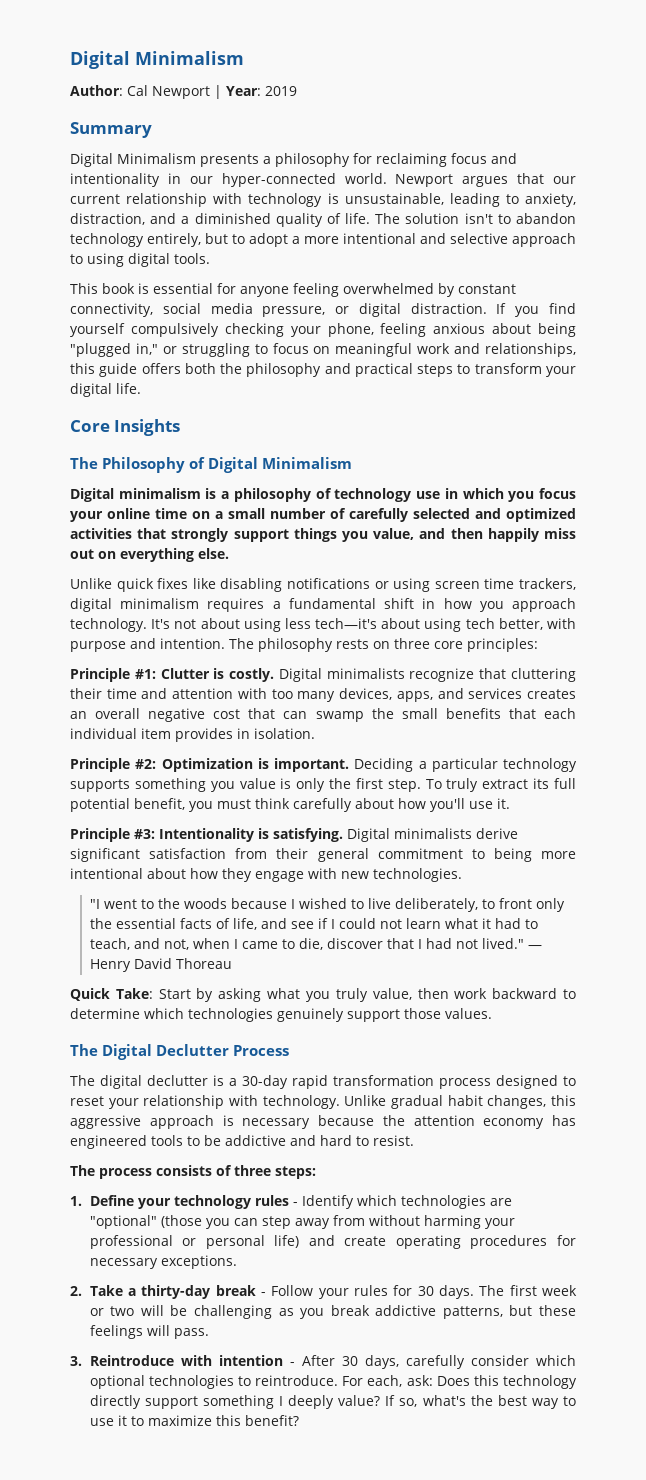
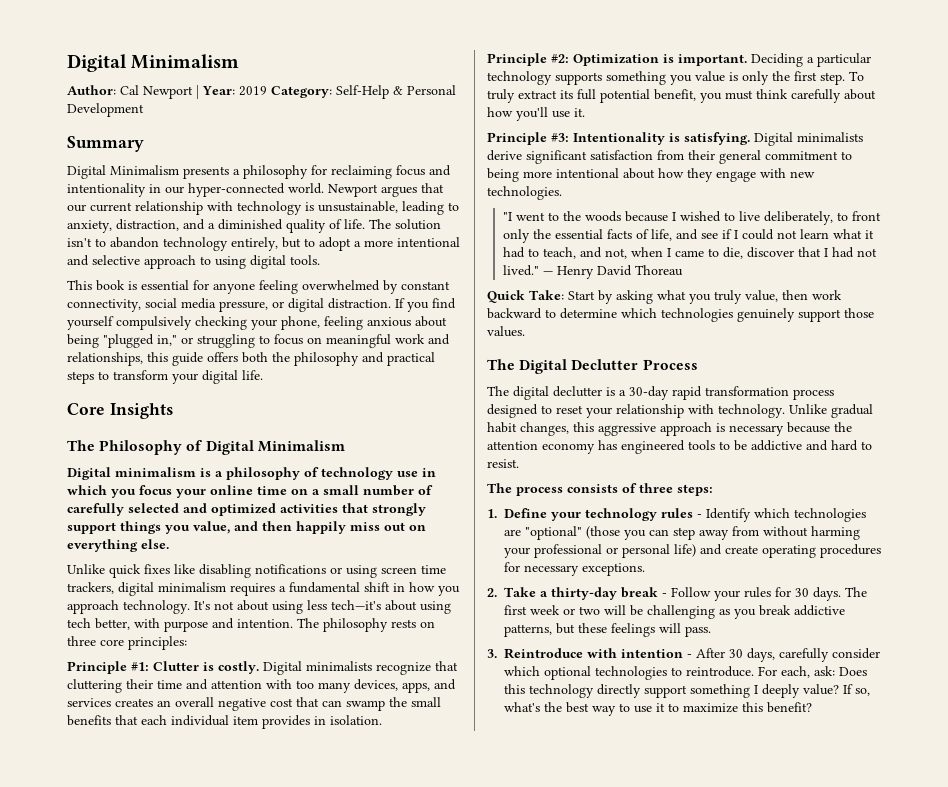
- Author: Cal Newport | Year: 2019
+ Author: Cal Newport | Year: 2019 Category: Self-Help & Personal Development

